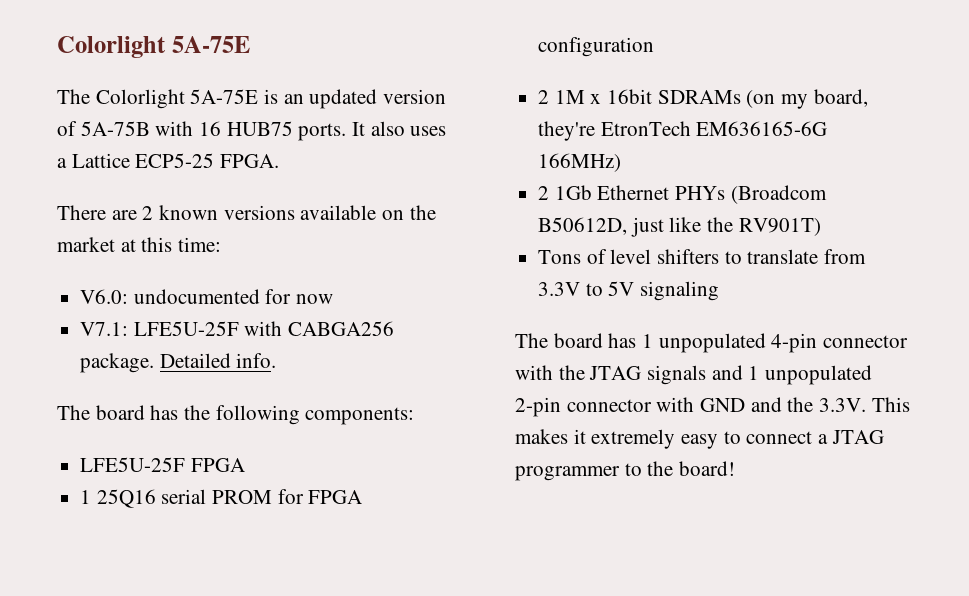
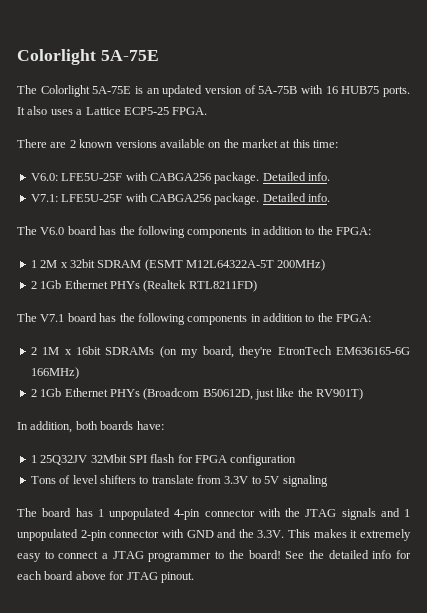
- V6.0: undocumented for now
+ V6.0: LFE5U-25F with CABGA256 package. Detailed info.
- The board has the following components:
- LFE5U-25F FPGA
- 1 25Q16 serial PROM for FPGA configuration
+ The V6.0 board has the following components in addition to the FPGA:
+ 1 2M x 32bit SDRAM (ESMT M12L64322A-5T 200MHz)
+ 2 1Gb Ethernet PHYs (Realtek RTL8211FD)
+ The V7.1 board has the following components in addition to the FPGA:
+ In addition, both boards have:
+ 1 25Q32JV 32Mbit SPI flash for FPGA configuration
+ See the detailed info for each board above for JTAG pinout.

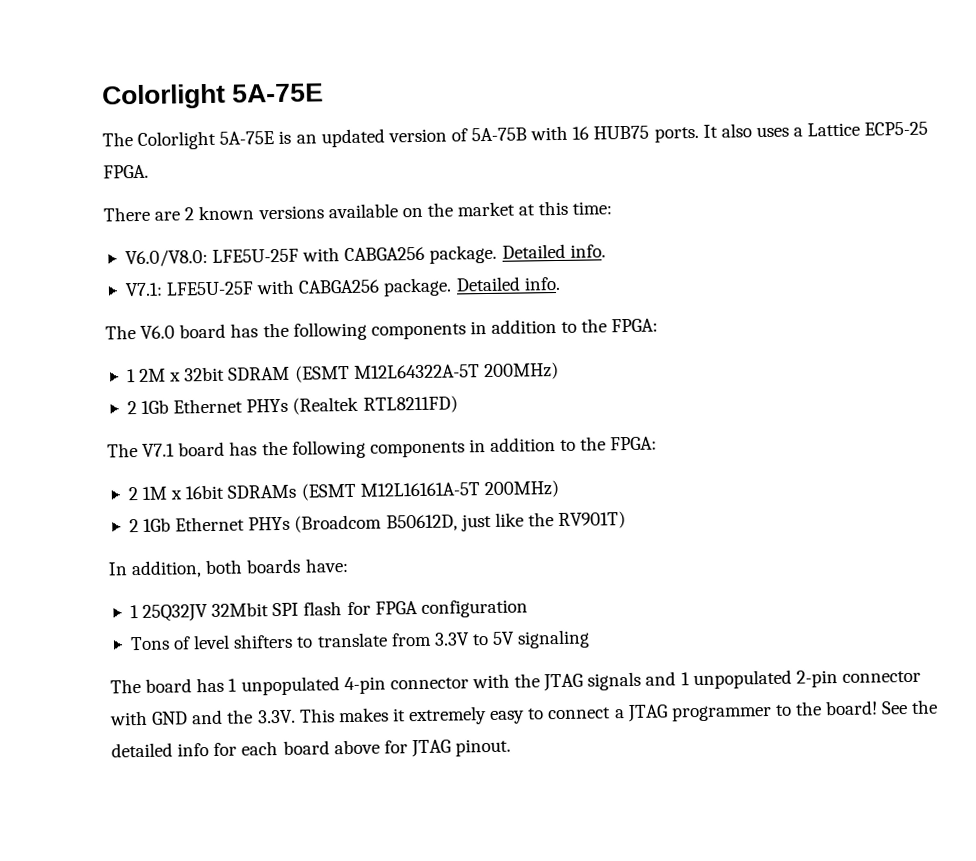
- V6.0: LFE5U-25F with CABGA256 package.
+ V6.0/V8.0: LFE5U-25F with CABGA256 package.
- 2 1M x 16bit SDRAMs (on my board, they're EtronTech EM636165-6G 166MHz)
+ 2 1M x 16bit SDRAMs (ESMT M12L16161A-5T 200MHz)

